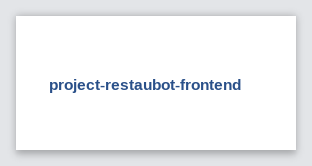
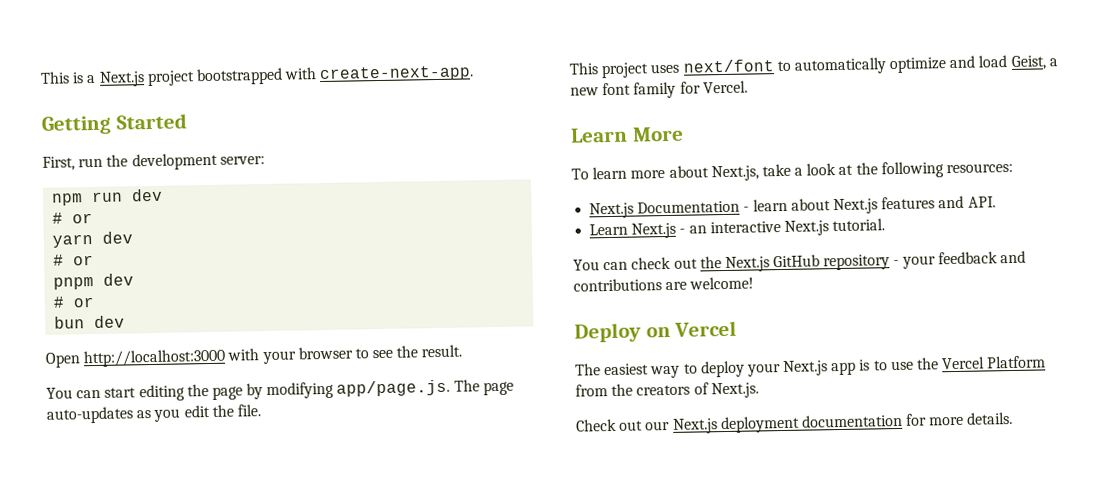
- project-restaubot-frontend
+ This is a Next.js project bootstrapped with create-next-app.
+ Getting Started
+ First, run the development server:
+ npm run dev
+ # or
+ yarn dev
+ # or
+ pnpm dev
+ # or
+ bun dev
+ Open http://localhost:3000 with your browser to see the result.
+ You can start editing the page by modifying app/page.js. The page auto-updates as you edit the file.
+ This project uses next/font to automatically optimize and load Geist, a new font family for Vercel.
+ Learn More
+ To learn more about Next.js, take a look at the following resources:
+ Next.js Documentation - learn about Next.js features and API.
+ Learn Next.js - an interactive Next.js tutorial.
+ You can check out the Next.js GitHub repository - your feedback and contributions are welcome!
+ Deploy on Vercel
+ The easiest way to deploy your Next.js app is to use the Vercel Platform from the creators of Next.js.
+ Check out our Next.js deployment documentation for more details.

